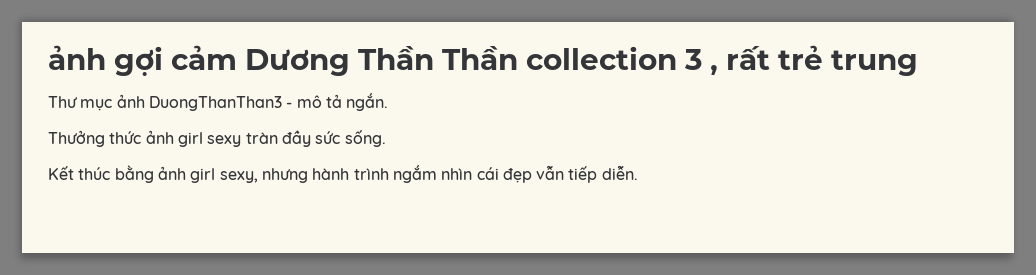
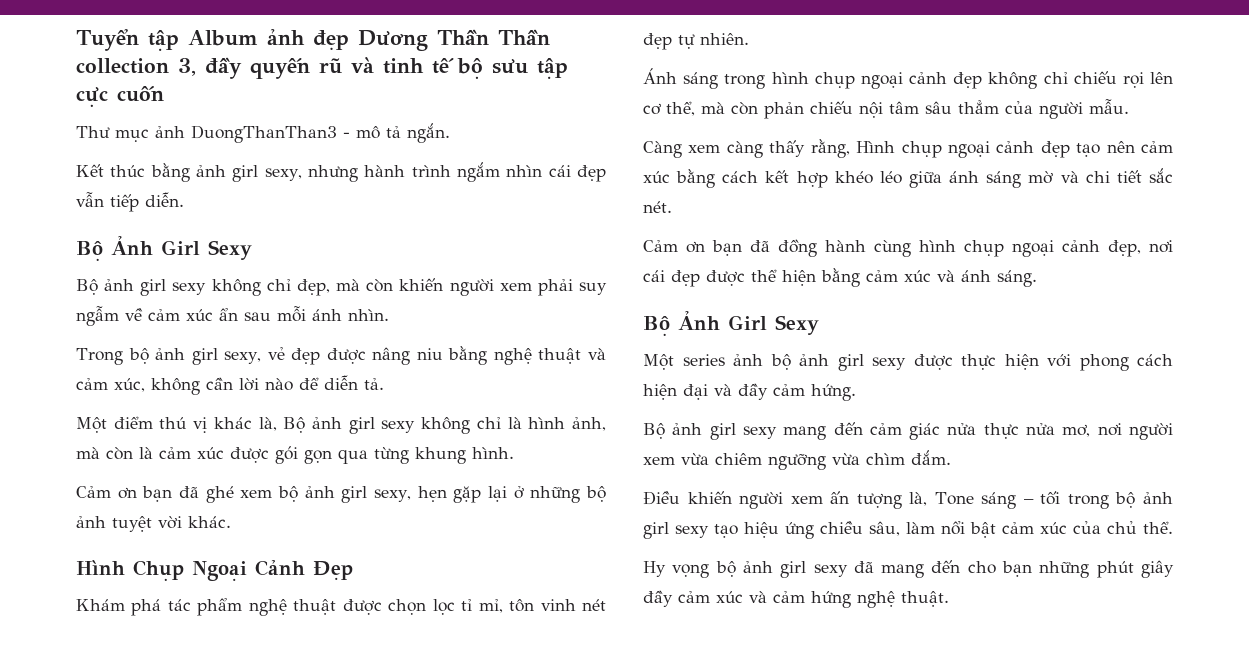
- ảnh gợi cảm Dương Thần Thần collection 3 , rất trẻ trung
+ Tuyển tập Album ảnh đẹp Dương Thần Thần collection 3, đầy quyến rũ và tinh tế bộ sưu tập cực cuốn
- Thưởng thức ảnh girl sexy tràn đầy sức sống.
  Kết thúc bằng ảnh girl sexy, nhưng hành trình ngắm nhìn cái đẹp vẫn tiếp diễn.
+ Bộ Ảnh Girl Sexy
+ Bộ ảnh girl sexy không chỉ đẹp, mà còn khiến người xem phải suy ngẫm về cảm xúc ẩn sau mỗi ánh nhìn.
+ Trong bộ ảnh girl sexy, vẻ đẹp được nâng niu bằng nghệ thuật và cảm xúc, không cần lời nào để diễn tả.
+ Một điểm thú vị khác là, Bộ ảnh girl sexy không chỉ là hình ảnh, mà còn là cảm xúc được gói gọn qua từng khung hình.
+ Cảm ơn bạn đã ghé xem bộ ảnh girl sexy, hẹn gặp lại ở những bộ ảnh tuyệt vời khác.
+ Hình Chụp Ngoại Cảnh Đẹp
+ Khám phá tác phẩm nghệ thuật được chọn lọc tỉ mỉ, tôn vinh nét đẹp tự nhiên.
+ Ánh sáng trong hình chụp ngoại cảnh đẹp không chỉ chiếu rọi lên cơ thể, mà còn phản chiếu nội tâm sâu thẳm của người mẫu.
+ Càng xem càng thấy rằng, Hình chụp ngoại cảnh đẹp tạo nên cảm xúc bằng cách kết hợp khéo léo giữa ánh sáng mờ và chi tiết sắc nét.
+ Cảm ơn bạn đã đồng hành cùng hình chụp ngoại cảnh đẹp, nơi cái đẹp được thể hiện bằng cảm xúc và ánh sáng.
+ Bộ Ảnh Girl Sexy
+ Một series ảnh bộ ảnh girl sexy được thực hiện với phong cách hiện đại và đầy cảm hứng.
+ Bộ ảnh girl sexy mang đến cảm giác nửa thực nửa mơ, nơi người xem vừa chiêm ngưỡng vừa chìm đắm.
+ Điều khiến người xem ấn tượng là, Tone sáng – tối trong bộ ảnh girl sexy tạo hiệu ứng chiều sâu, làm nổi bật cảm xúc của chủ thể.
+ Hy vọng bộ ảnh girl sexy đã mang đến cho bạn những phút giây đầy cảm xúc và cảm hứng nghệ thuật.

